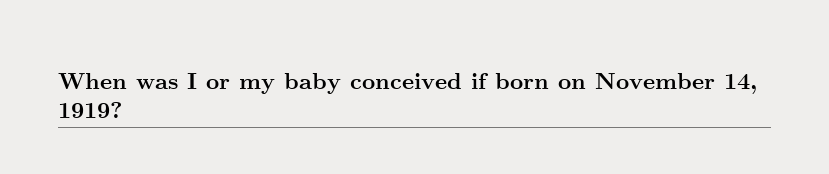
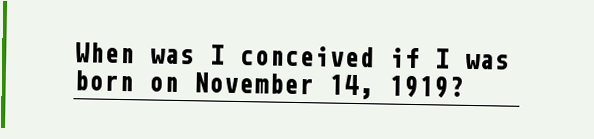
- When was I or my baby conceived if born on November 14, 1919?
+ When was I conceived if I was born on November 14, 1919?

